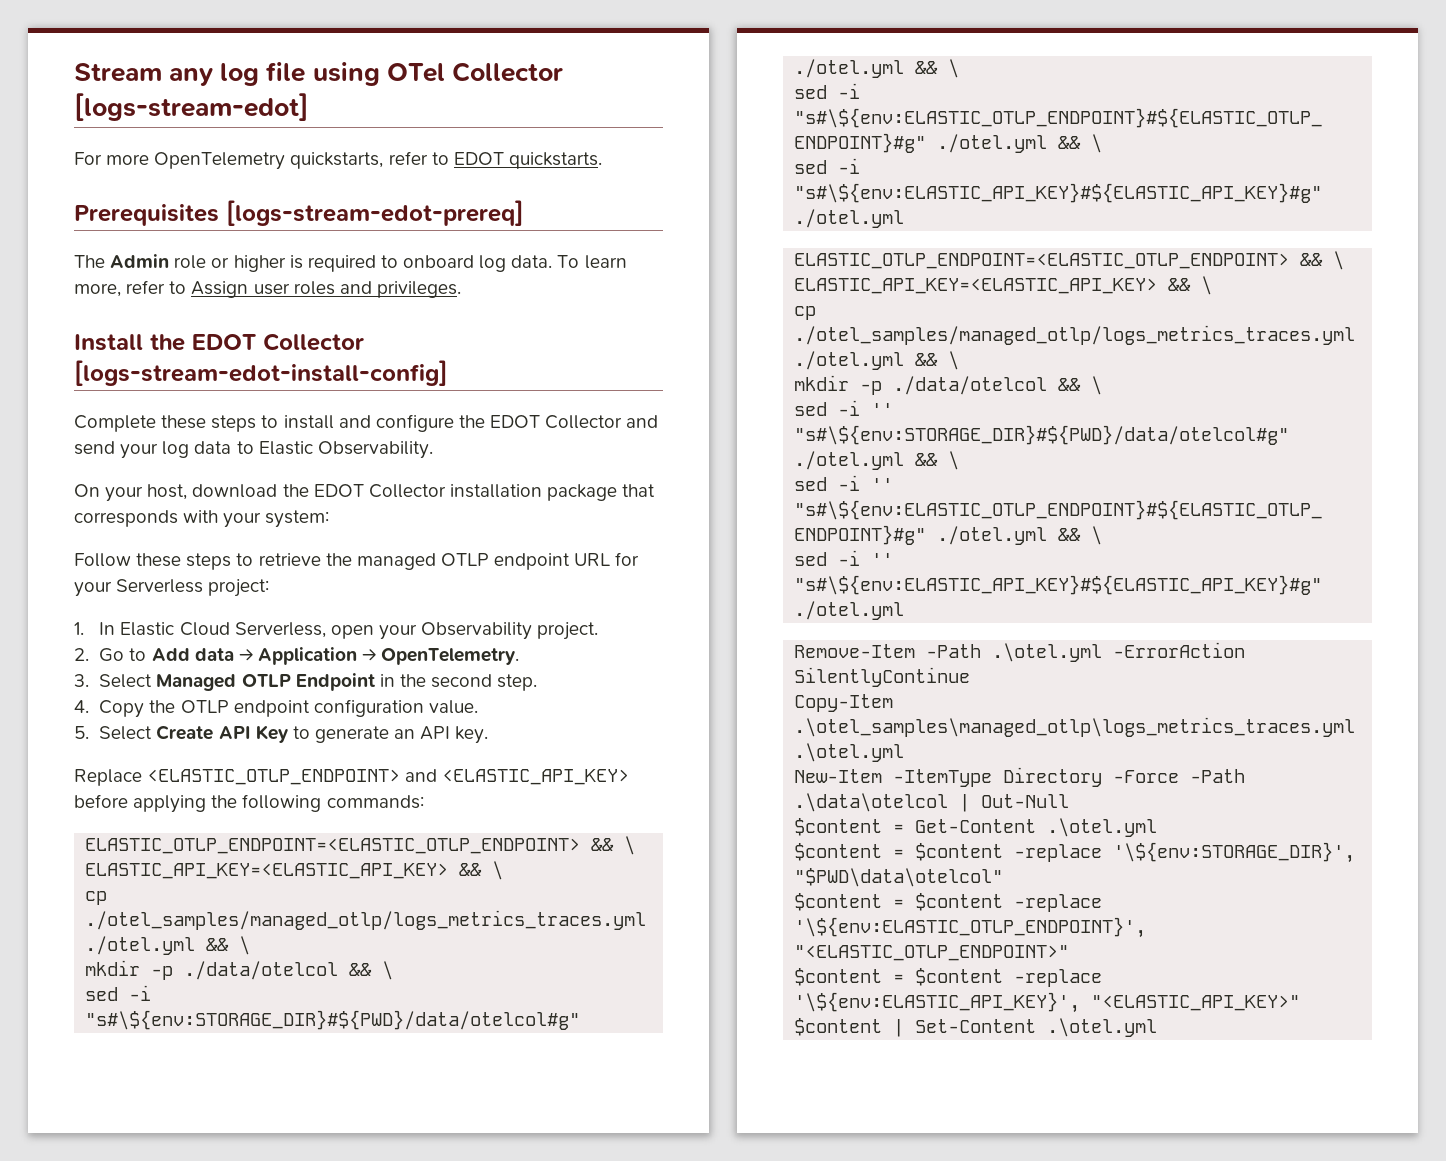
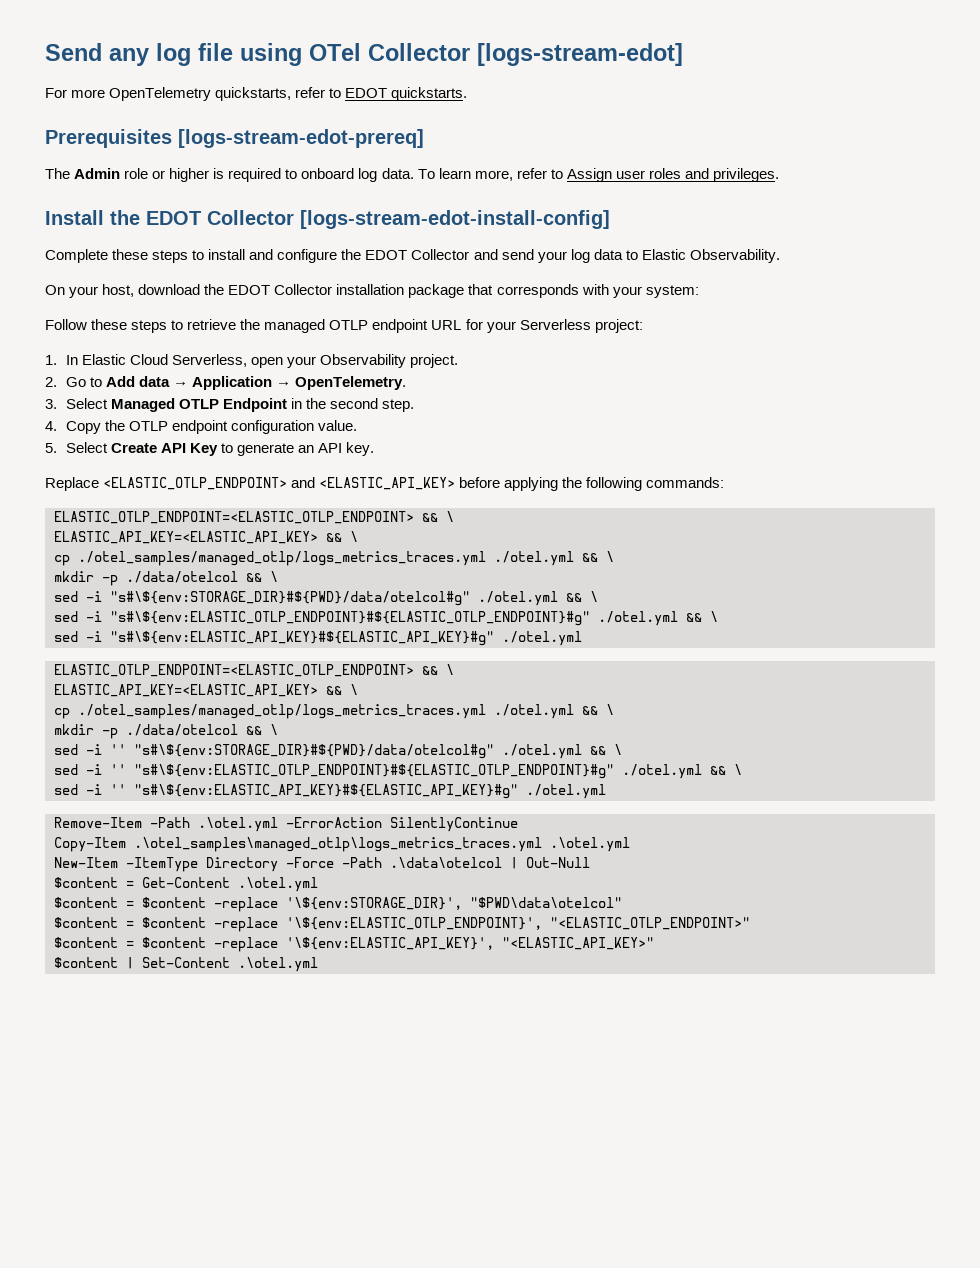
- Stream any log file using OTel Collector [logs-stream-edot]
+ Send any log file using OTel Collector [logs-stream-edot]

